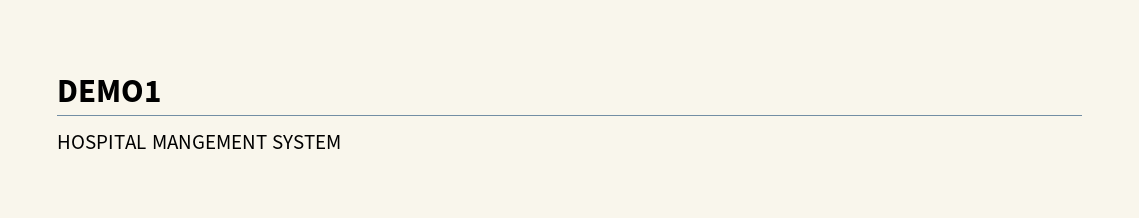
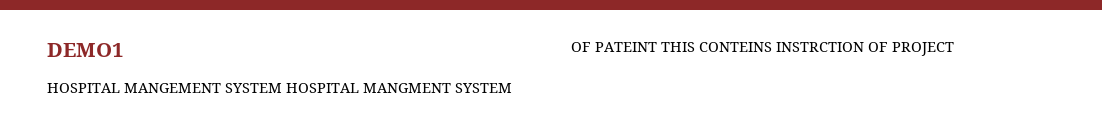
- HOSPITAL MANGEMENT SYSTEM
+ HOSPITAL MANGEMENT SYSTEM HOSPITAL MANGMENT SYSTEM OF PATEINT THIS CONTEINS INSTRCTION OF PROJECT

